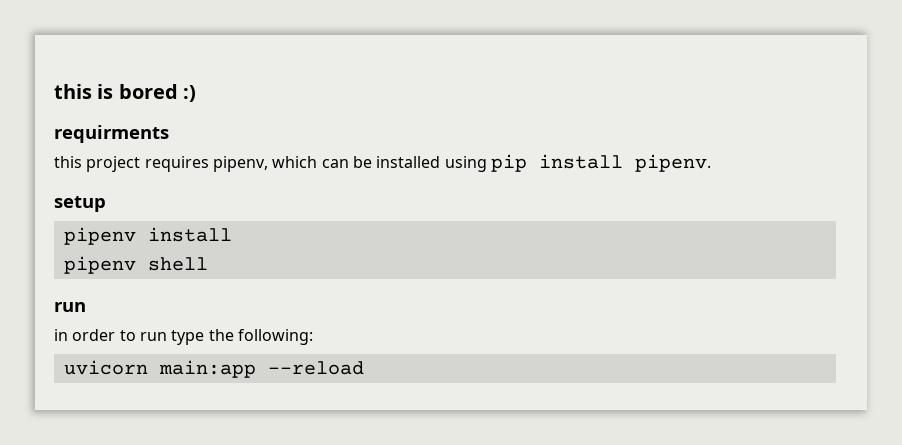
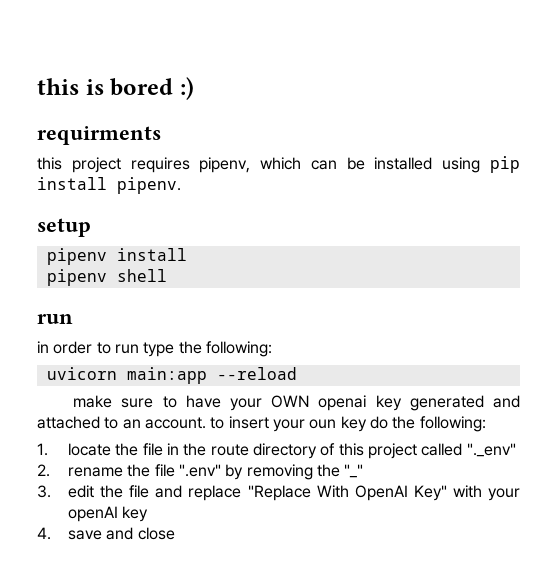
+ make sure to have your OWN openai key generated and attached to an account. to insert your oun key do the following:
+ 1. locate the file in the route directory of this project called "._env"
+ 2. rename the file ".env" by removing the "_"
+ 3. edit the file and replace "Replace With OpenAI Key" with your openAI key
+ 4. save and close

